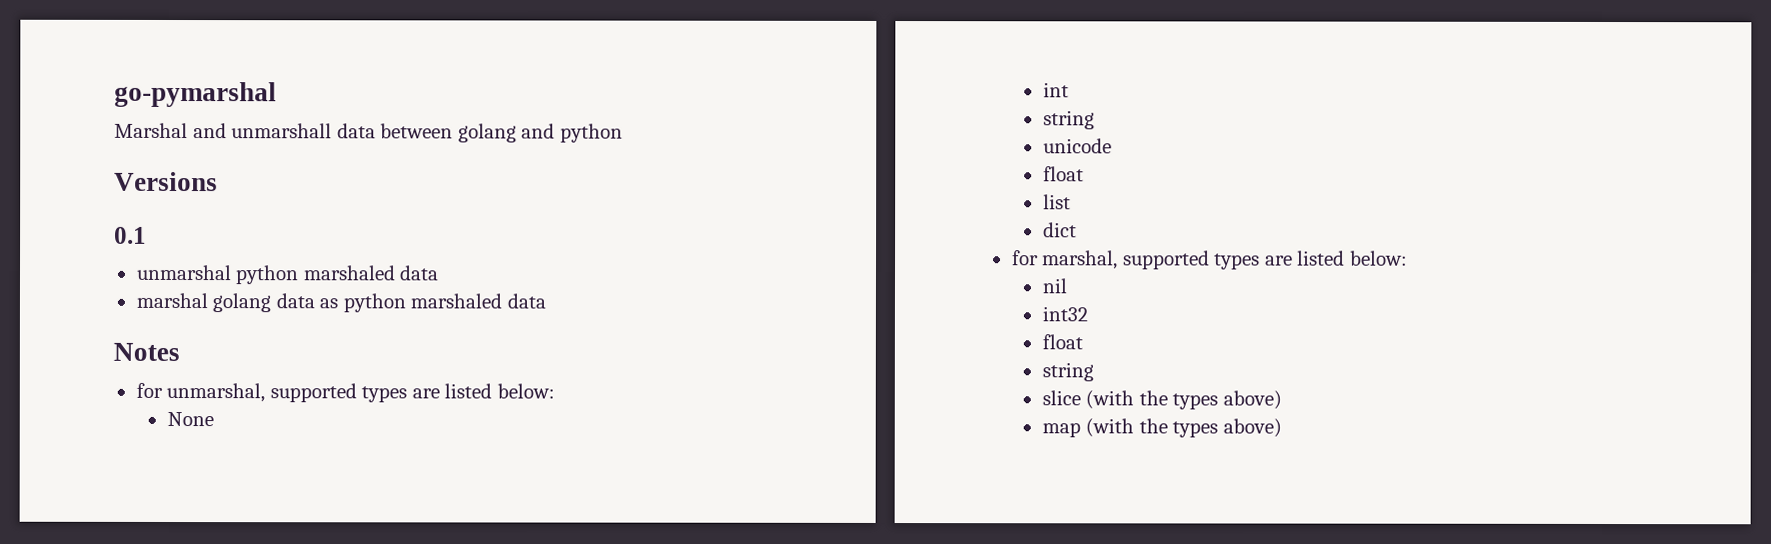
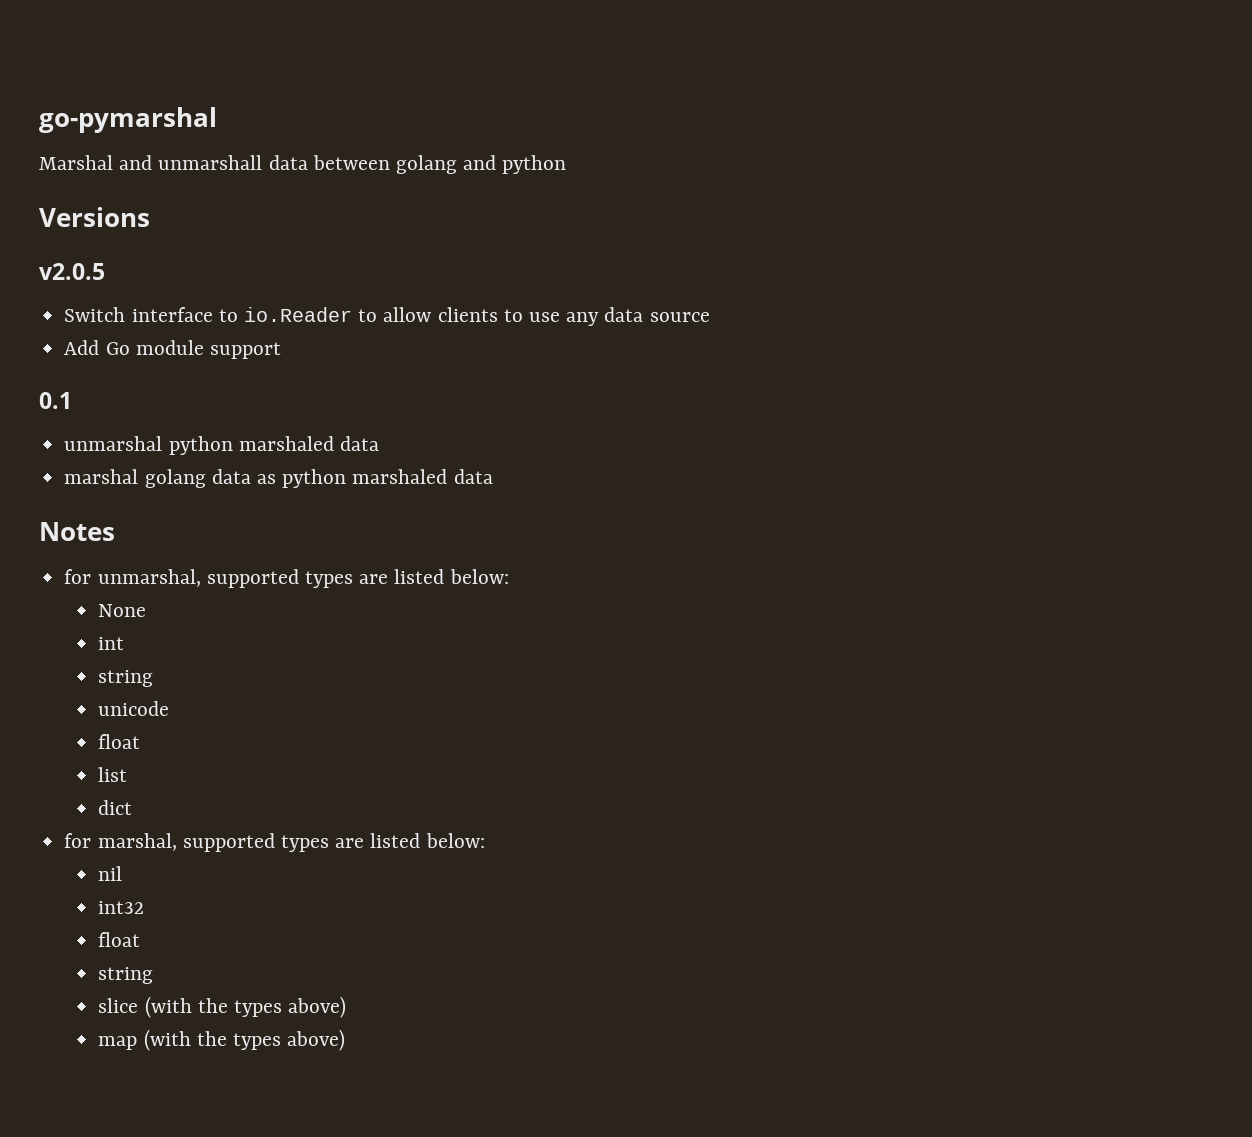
+ v2.0.5
+ Switch interface to io.Reader to allow clients to use any data source
+ Add Go module support

